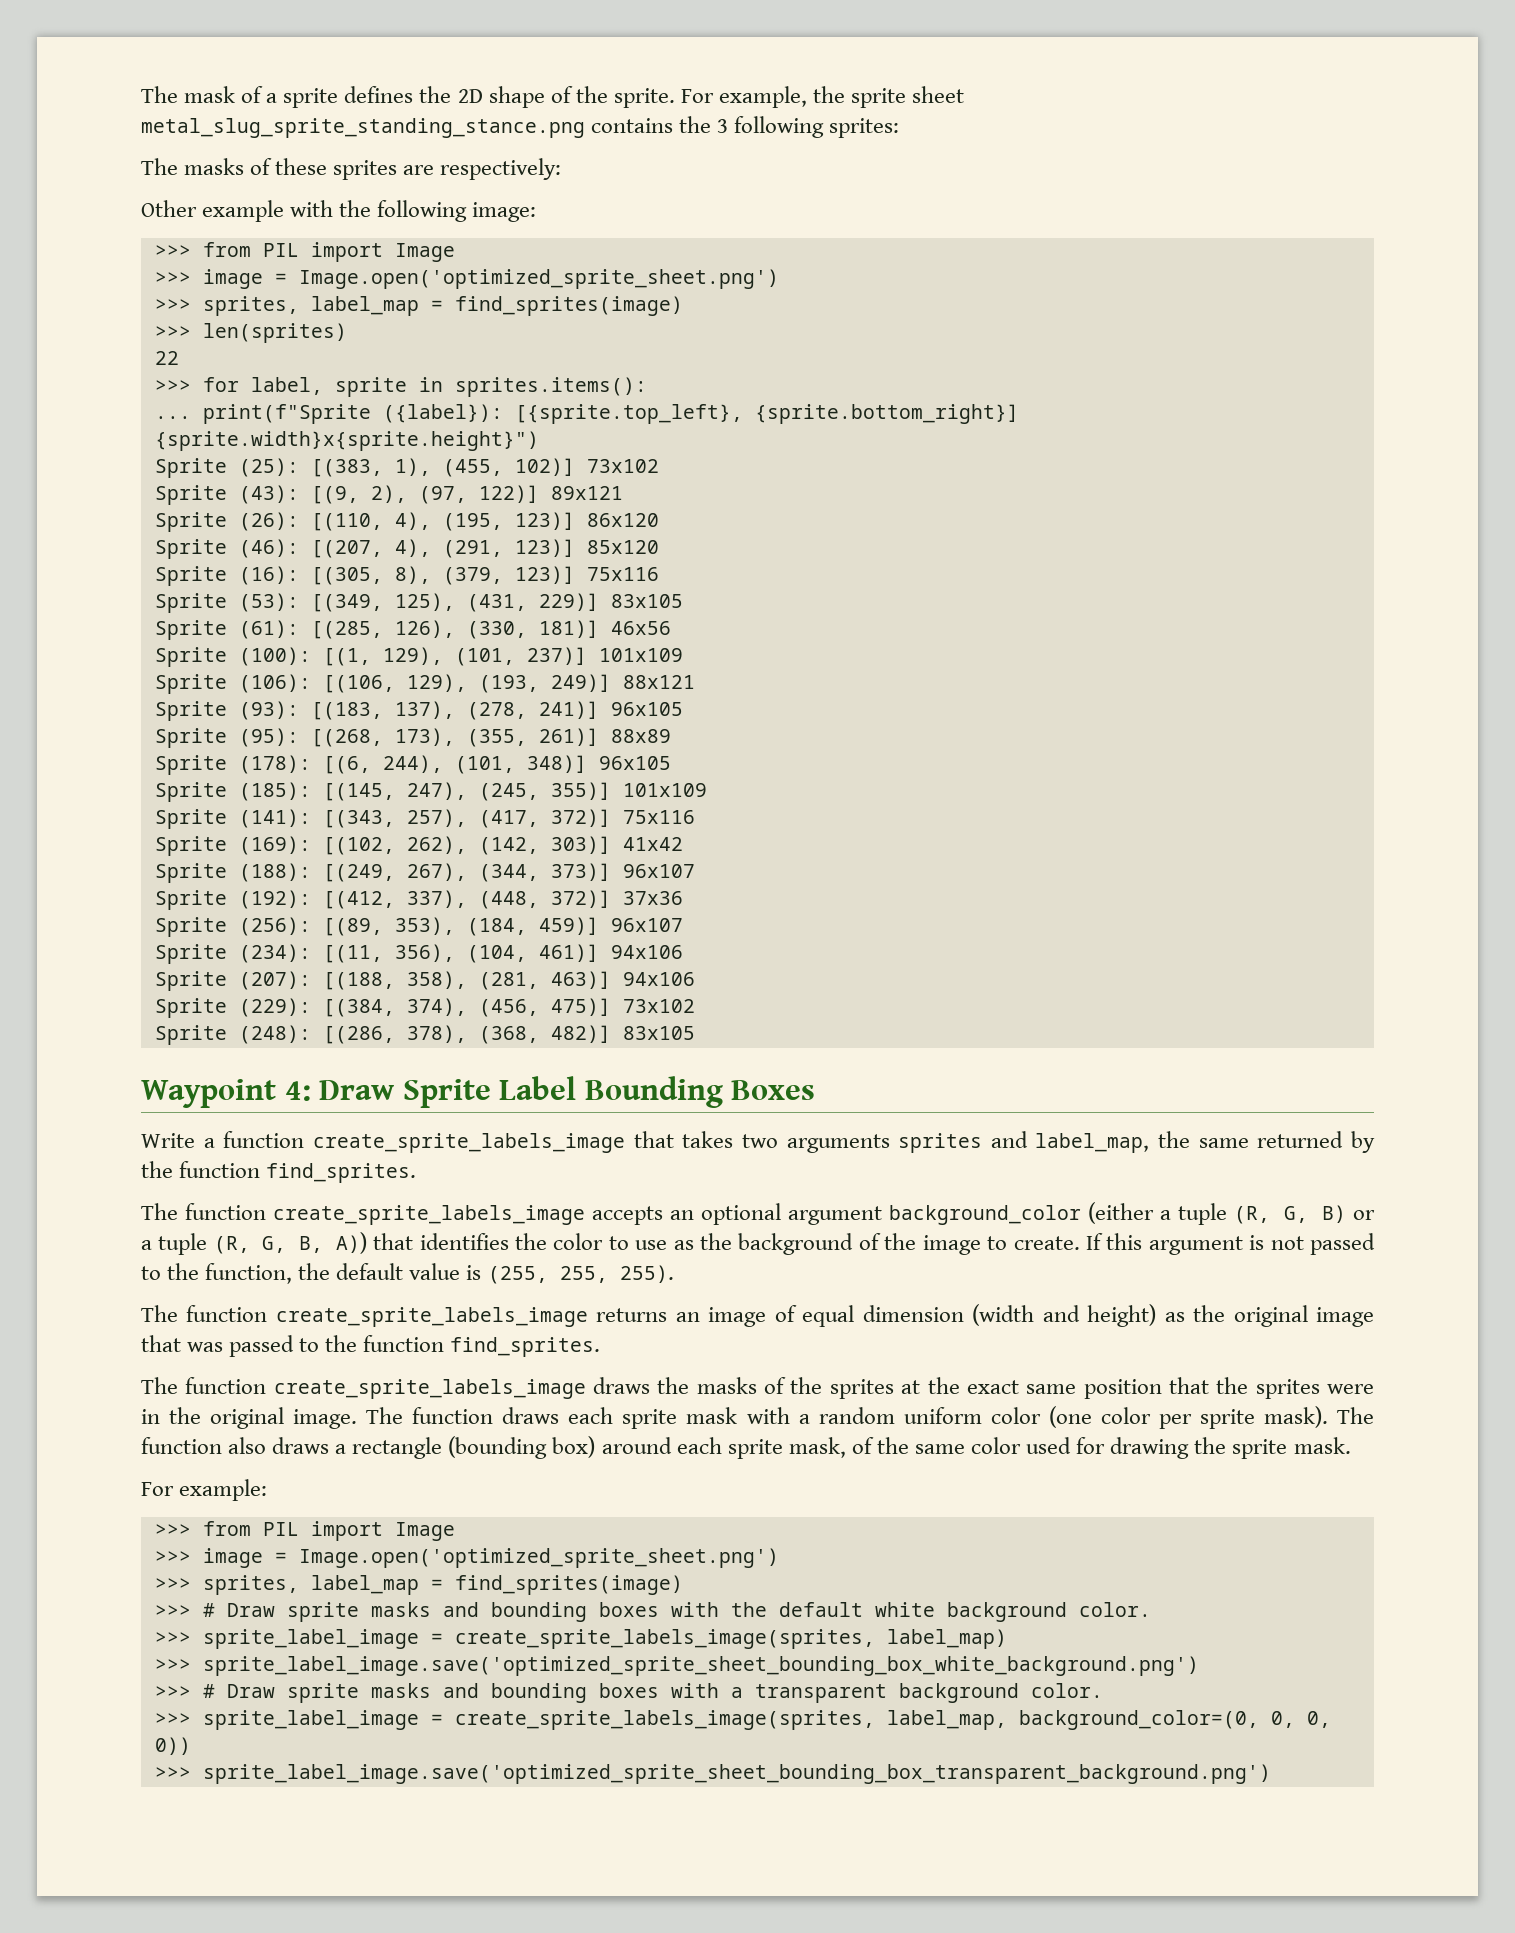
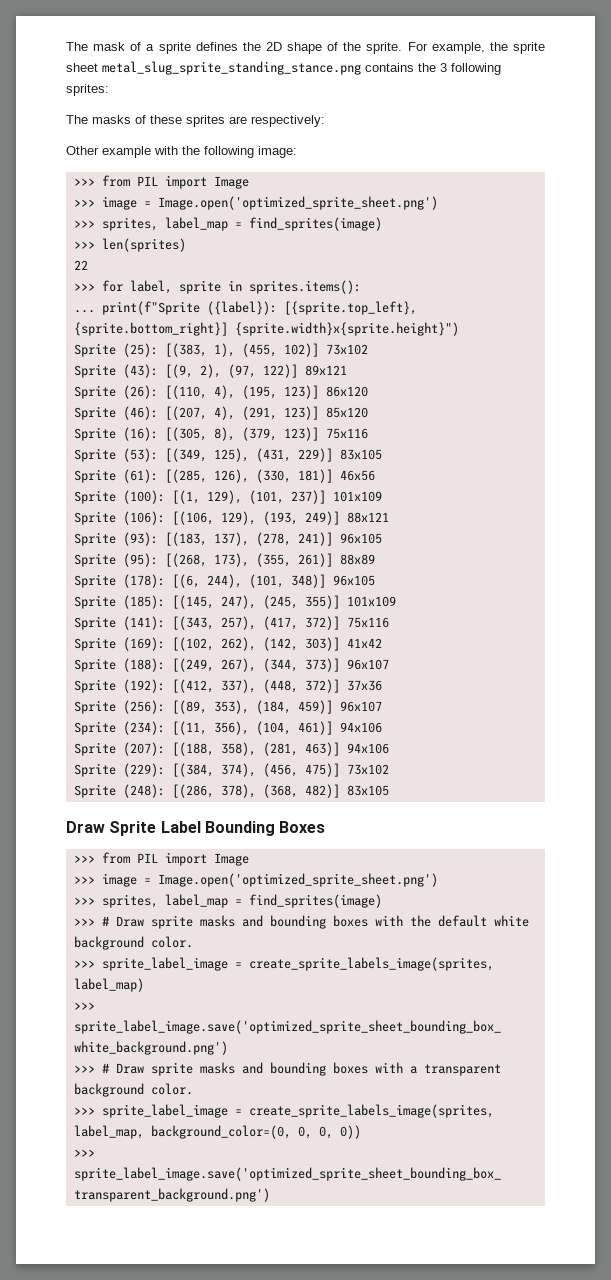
- Waypoint 4: Draw Sprite Label Bounding Boxes
+ Draw Sprite Label Bounding Boxes
- Write a function create_sprite_labels_image that takes two arguments sprites and label_map, the same returned by the function find_sprites.
- The function create_sprite_labels_image accepts an optional argument background_color (either a tuple (R, G, B) or a tuple (R, G, B, A)) that identifies the color to use as the background of the image to create. If this argument is not passed to the function, the default value is (255, 255, 255).
- The function create_sprite_labels_image returns an image of equal dimension (width and height) as the original image that was passed to the function find_sprites.
- The function create_sprite_labels_image draws the masks of the sprites at the exact same position that the sprites were in the original image. The function draws each sprite mask with a random uniform color (one color per sprite mask). The function also draws a rectangle (bounding box) around each sprite mask, of the same color used for drawing the sprite mask.
- For example:

